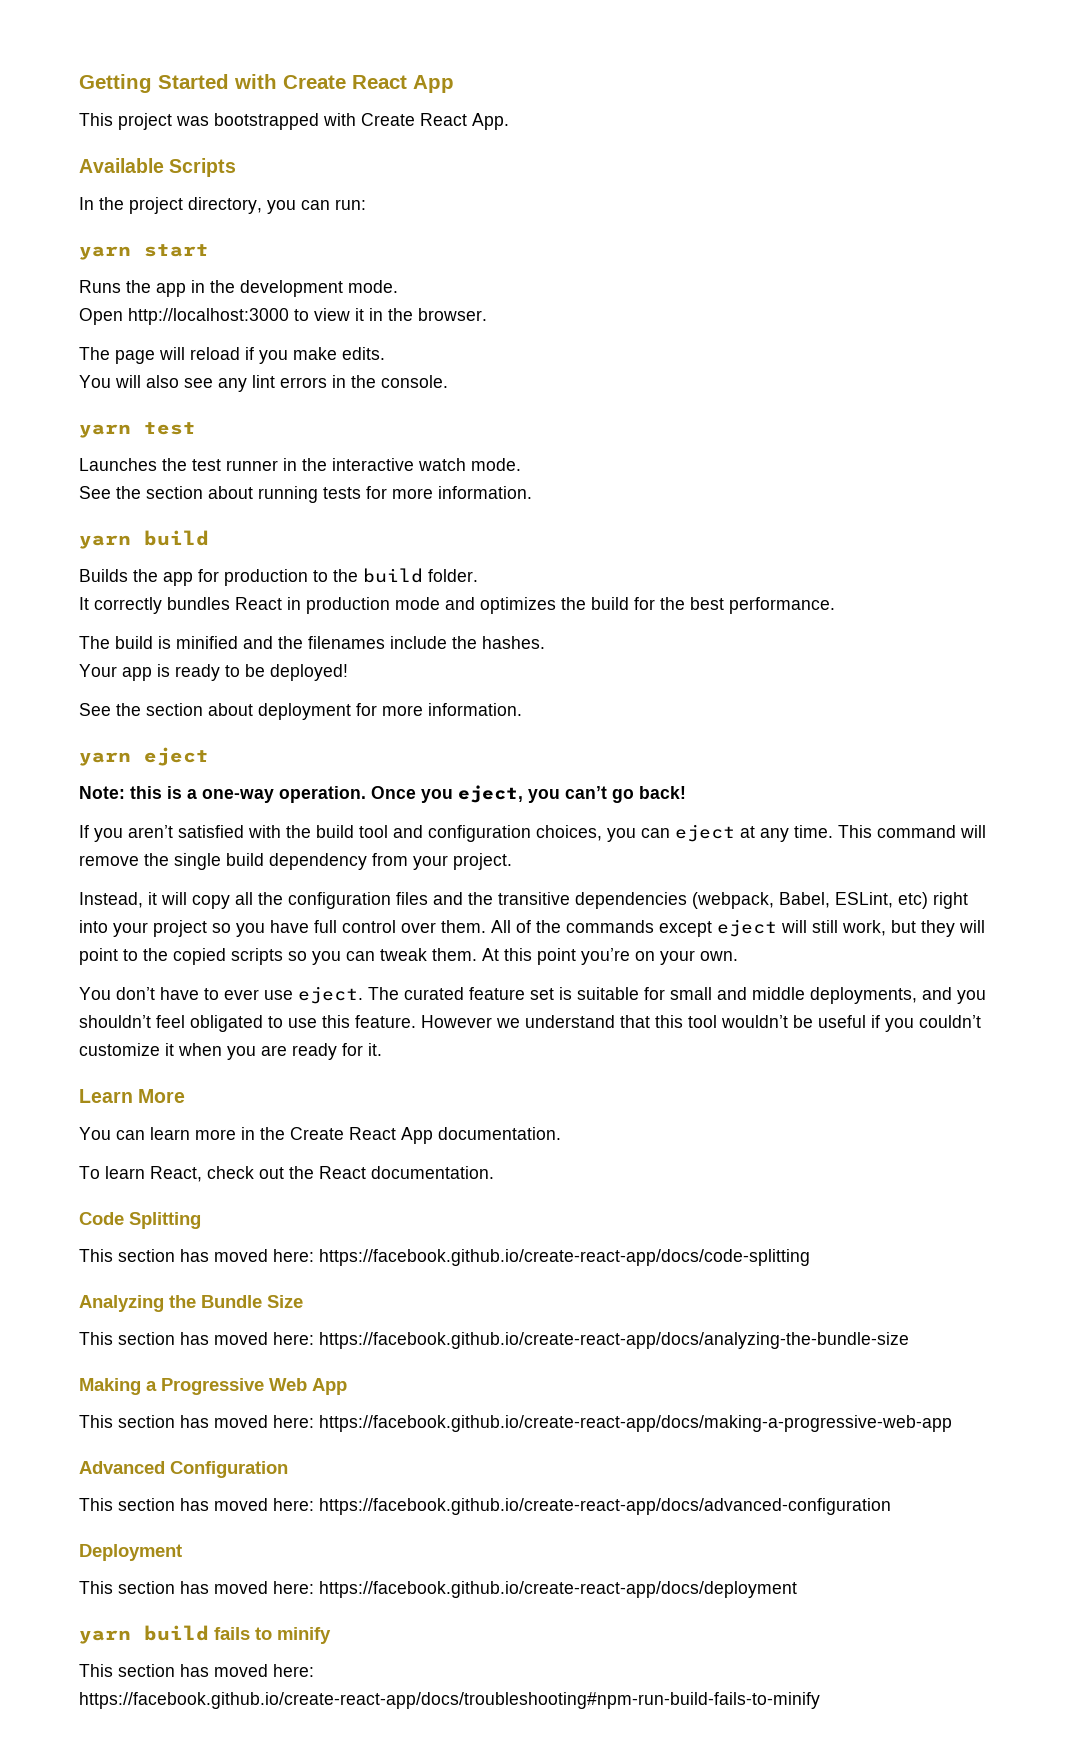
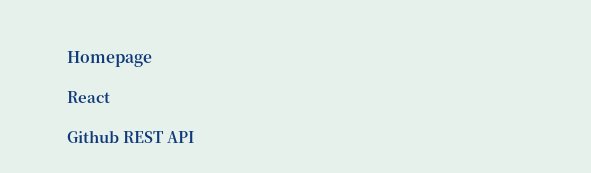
- Getting Started with Create React App
- This project was bootstrapped with Create React App.
- Available Scripts
- In the project directory, you can run:
- yarn start
- Runs the app in the development mode.
- Open http://localhost:3000 to view it in the browser.
- The page will reload if you make edits.
- You will also see any lint errors in the console.
- yarn test
- Launches the test runner in the interactive watch mode.
- See the section about running tests for more information.
- yarn build
- Builds the app for production to the build folder.
- It correctly bundles React in production mode and optimizes the build for the best performance.
- The build is minified and the filenames include the hashes.
- Your app is ready to be deployed!
- See the section about deployment for more information.
- yarn eject
- Note: this is a one-way operation. Once you eject, you can’t go back!
- If you aren’t satisfied with the build tool and configuration choices, you can eject at any time. This command will remove the single build dependency from your project.
- Instead, it will copy all the configuration files and the transitive dependencies (webpack, Babel, ESLint, etc) right into your project so you have full control over them. All of the commands except eject will still work, but they will point to the copied scripts so you can tweak them. At this point you’re on your own.
- You don’t have to ever use eject. The curated feature set is suitable for small and middle deployments, and you shouldn’t feel obligated to use this feature. However we understand that this tool wouldn’t be useful if you couldn’t customize it when you are ready for it.
- Learn More
- You can learn more in the Create React App documentation.
- To learn React, check out the React documentation.
- Code Splitting
- This section has moved here: https://facebook.github.io/create-react-app/docs/code-splitting
- Analyzing the Bundle Size
- This section has moved here: https://facebook.github.io/create-react-app/docs/analyzing-the-bundle-size
- Making a Progressive Web App
- This section has moved here: https://facebook.github.io/create-react-app/docs/making-a-progressive-web-app
- Advanced Configuration
- This section has moved here: https://facebook.github.io/create-react-app/docs/advanced-configuration
- Deployment
- This section has moved here: https://facebook.github.io/create-react-app/docs/deployment
- yarn build fails to minify
- This section has moved here: https://facebook.github.io/create-react-app/docs/troubleshooting#npm-run-build-fails-to-minify
+ Homepage
+ React
+ Github REST API

